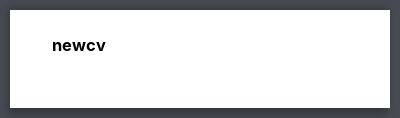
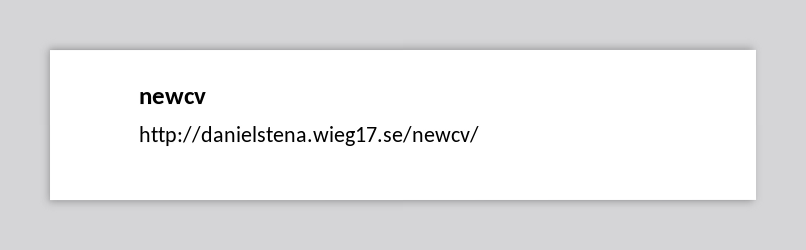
+ http://danielstena.wieg17.se/newcv/

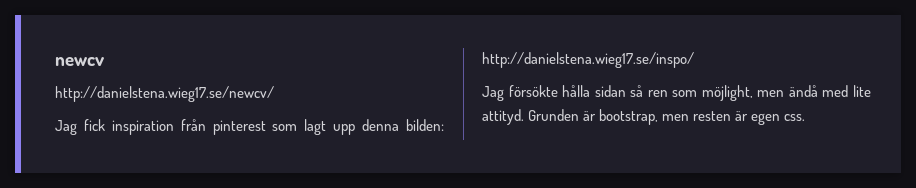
+ Jag fick inspiration från pinterest som lagt upp denna bilden: http://danielstena.wieg17.se/inspo/
+ Jag försökte hålla sidan så ren som möjlight, men ändå med lite attityd. Grunden är bootstrap, men resten är egen css.

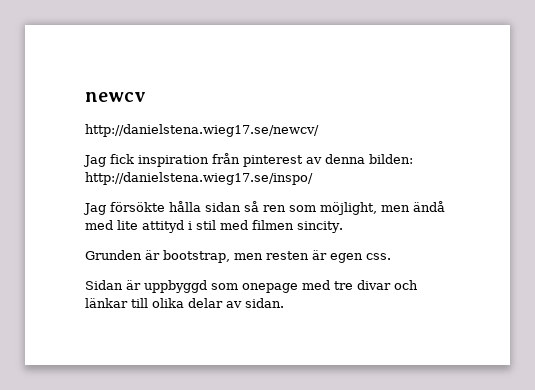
- Jag fick inspiration från pinterest som lagt upp denna bilden: http://danielstena.wieg17.se/inspo/
+ Jag fick inspiration från pinterest av denna bilden: http://danielstena.wieg17.se/inspo/
- Jag försökte hålla sidan så ren som möjlight, men ändå med lite attityd. Grunden är bootstrap, men resten är egen css.
+ Jag försökte hålla sidan så ren som möjlight, men ändå med lite attityd i stil med filmen sincity.
+ Grunden är bootstrap, men resten är egen css.
+ Sidan är uppbyggd som onepage med tre divar och länkar till olika delar av sidan.

